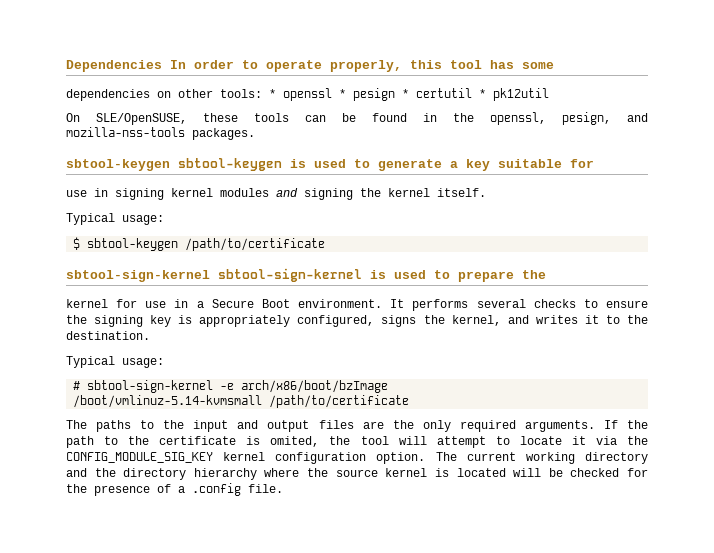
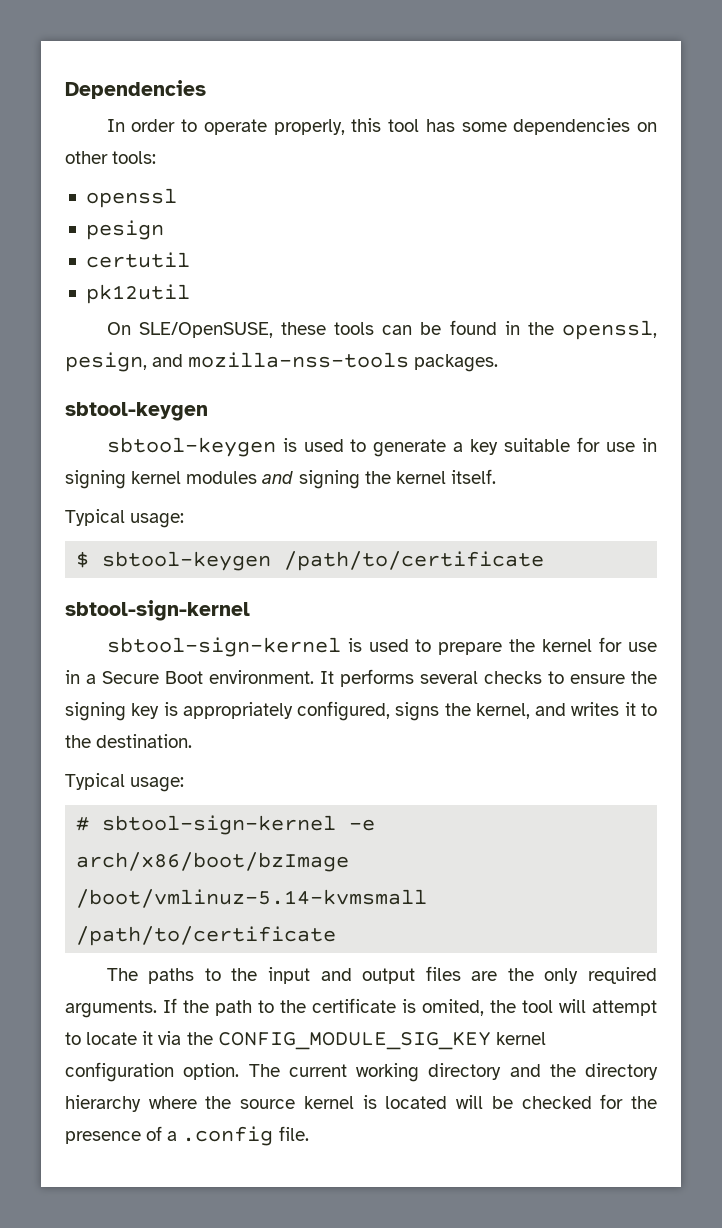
- Dependencies In order to operate properly, this tool has some
- dependencies on other tools: * openssl * pesign * certutil * pk12util
+ Dependencies
+ In order to operate properly, this tool has some dependencies on other tools:
+ openssl
+ pesign
+ certutil
+ pk12util
  On SLE/OpenSUSE, these tools can be found in the openssl, pesign, and mozilla-nss-tools packages.
- sbtool-keygen sbtool-keygen is used to generate a key suitable for
- use in signing kernel modules and signing the kernel itself.
+ sbtool-keygen
+ sbtool-keygen is used to generate a key suitable for use in signing kernel modules and signing the kernel itself.
  $ sbtool-keygen /path/to/certificate
- sbtool-sign-kernel sbtool-sign-kernel is used to prepare the
- kernel for use in a Secure Boot environment.
+ sbtool-sign-kernel
+ sbtool-sign-kernel is used to prepare the kernel for use in a Secure Boot environment.

